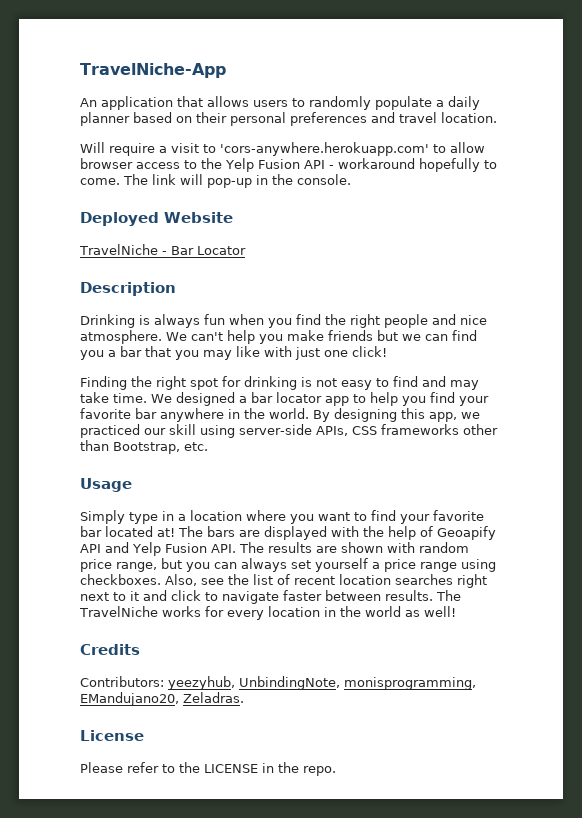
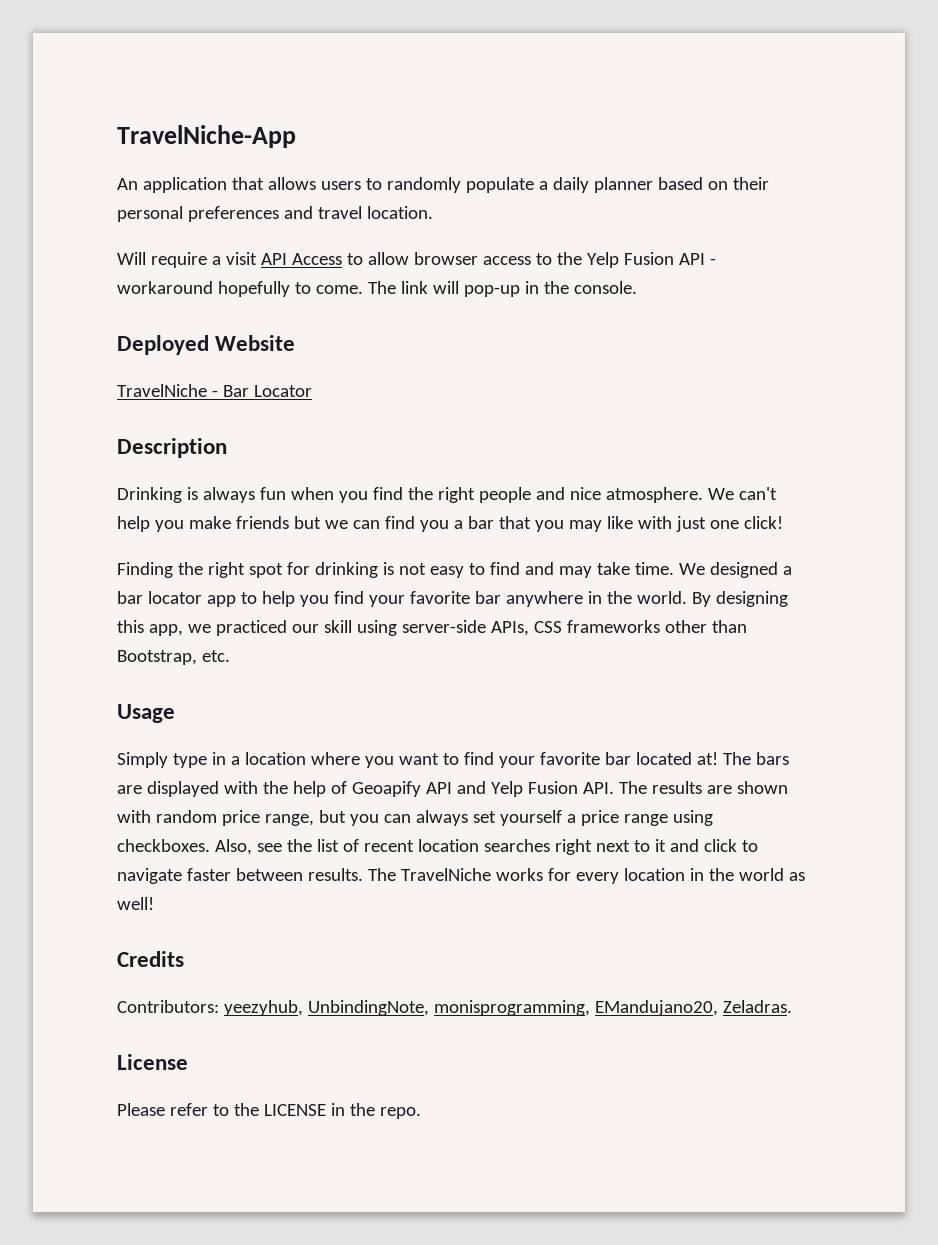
- Will require a visit to 'cors-anywhere.herokuapp.com' to allow browser access to the Yelp Fusion API - workaround hopefully to come.
+ Will require a visit API Access to allow browser access to the Yelp Fusion API - workaround hopefully to come.

